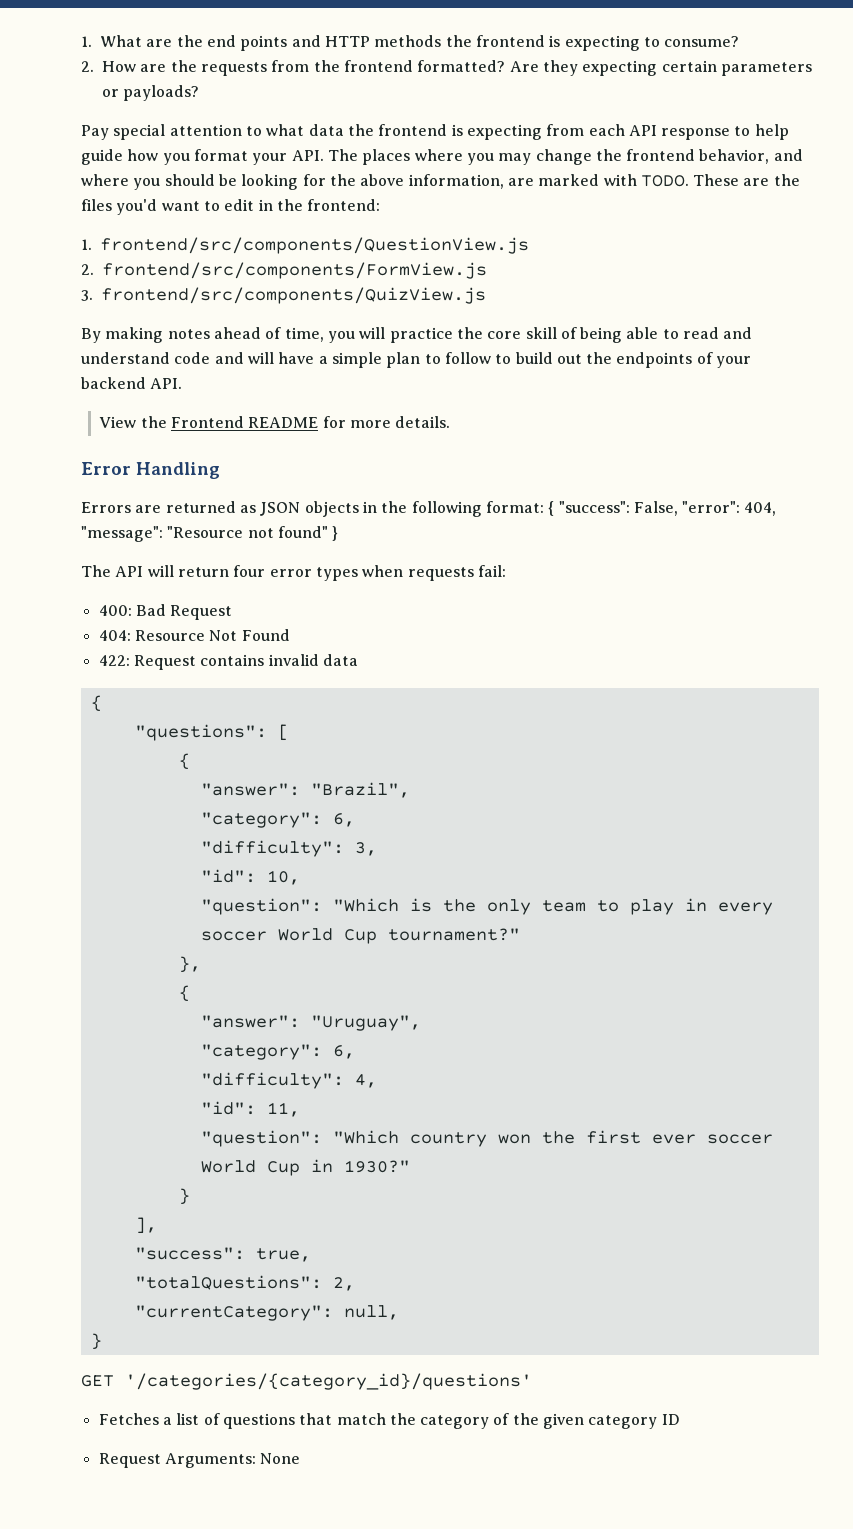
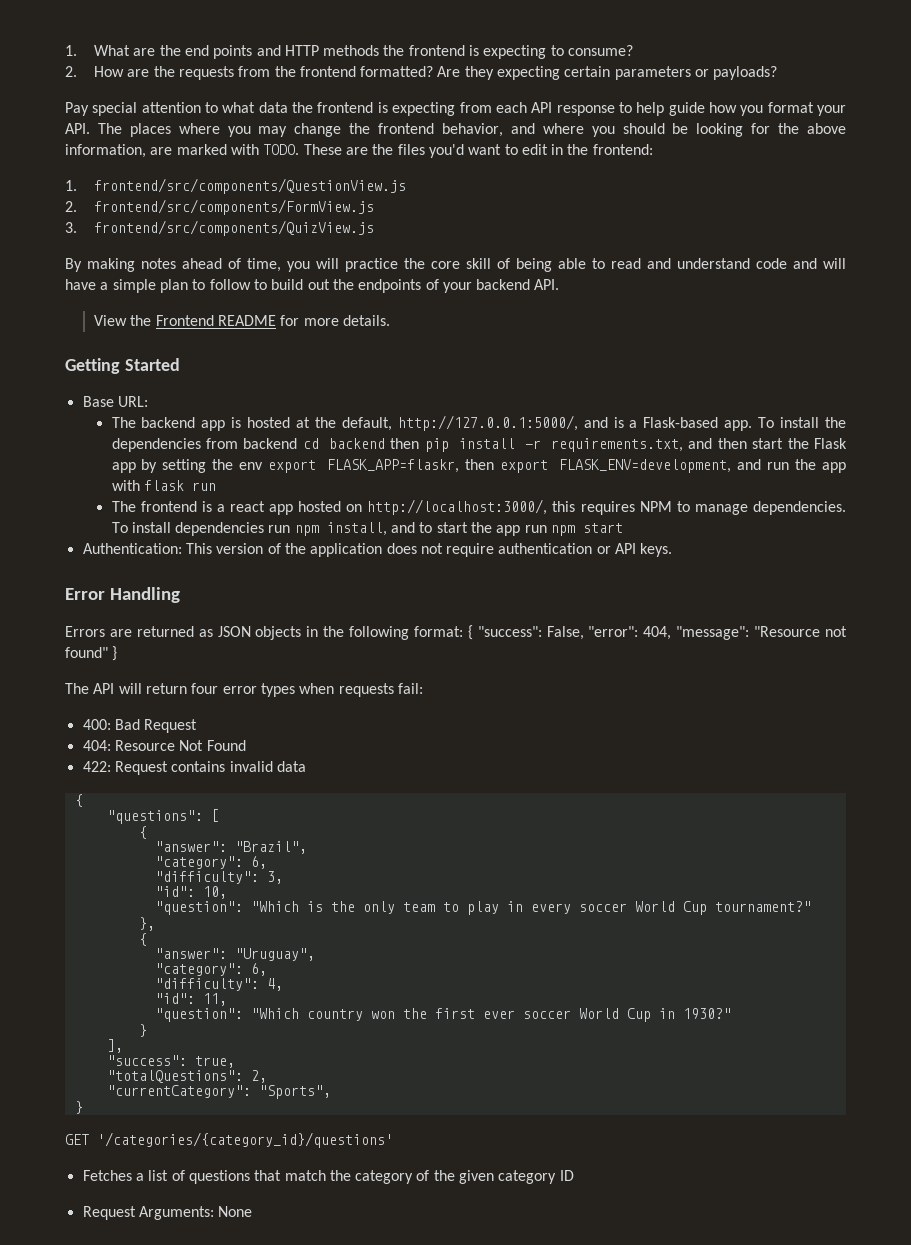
+ Getting Started
+ Base URL:
+ The backend app is hosted at the default, http://127.0.0.1:5000/, and is a Flask-based app. To install the dependencies from backend cd backend then pip install -r requirements.txt, and then start the Flask app by setting the env export FLASK_APP=flaskr, then export FLASK_ENV=development, and run the app with flask run
+ The frontend is a react app hosted on http://localhost:3000/, this requires NPM to manage dependencies. To install dependencies run npm install, and to start the app run npm start
+ Authentication: This version of the application does not require authentication or API keys.
- "currentCategory": null,
+ "currentCategory": "Sports",

